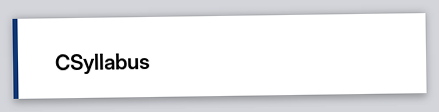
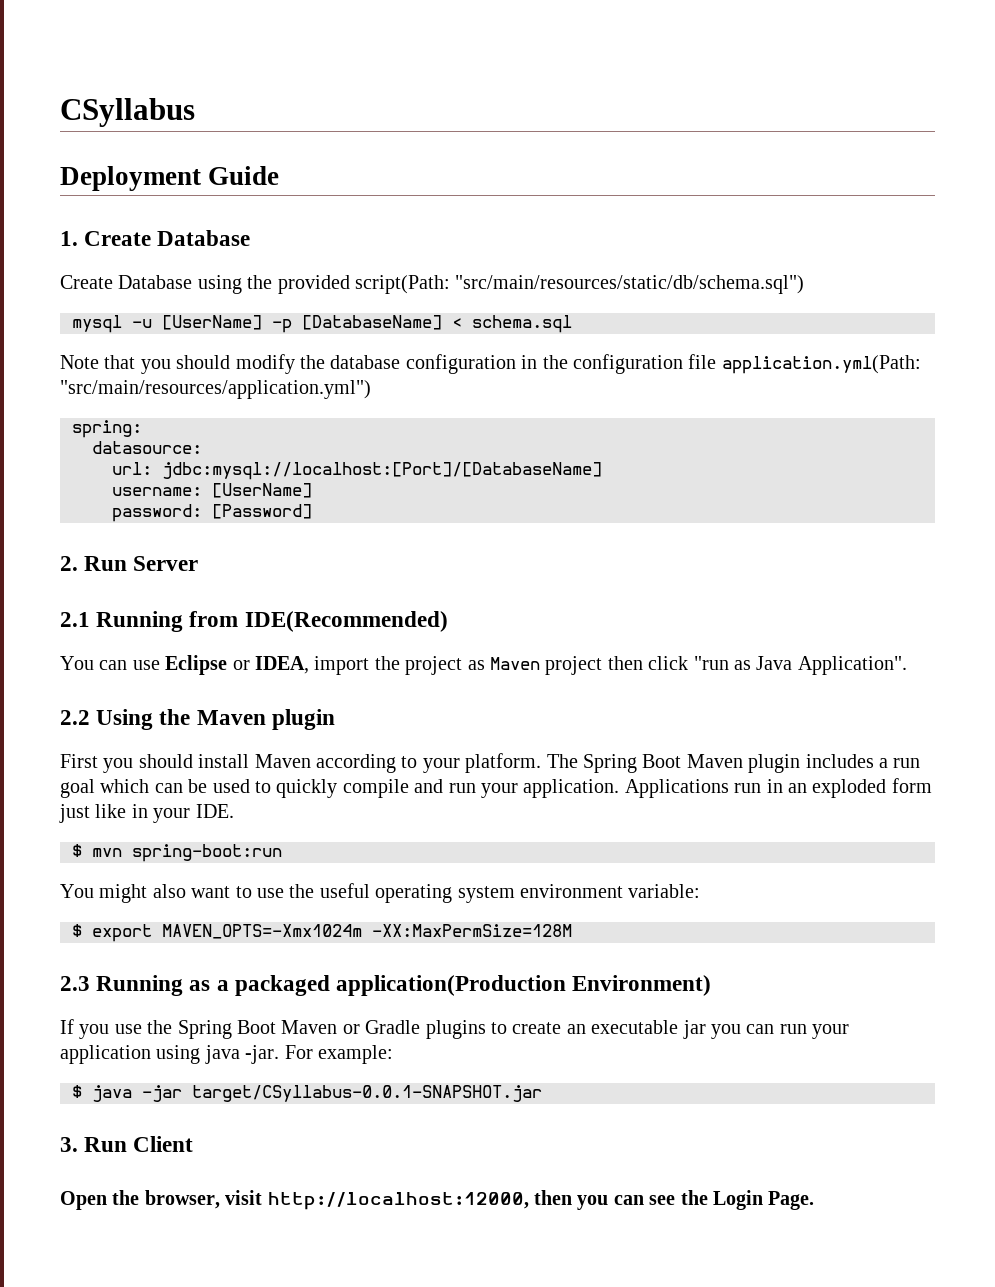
+ Deployment Guide
+ 1. Create Database
+ Create Database using the provided script(Path: "src/main/resources/static/db/schema.sql")
+ mysql -u [UserName] -p [DatabaseName] < schema.sql
+ Note that you should modify the database configuration in the configuration file application.yml(Path: "src/main/resources/application.yml")
+ spring:
+ datasource:
+ url: jdbc:mysql://localhost:[Port]/[DatabaseName]
+ username: [UserName]
+ password: [Password]
+ 2. Run Server
+ 2.1 Running from IDE(Recommended)
+ You can use Eclipse or IDEA, import the project as Maven project then click "run as Java Application".
+ 2.2 Using the Maven plugin
+ First you should install Maven according to your platform. The Spring Boot Maven plugin includes a run goal which can be used to quickly compile and run your application. Applications run in an exploded form just like in your IDE.
+ $ mvn spring-boot:run
+ You might also want to use the useful operating system environment variable:
+ $ export MAVEN_OPTS=-Xmx1024m -XX:MaxPermSize=128M
+ 2.3 Running as a packaged application(Production Environment)
+ If you use the Spring Boot Maven or Gradle plugins to create an executable jar you can run your application using java -jar. For example:
+ $ java -jar target/CSyllabus-0.0.1-SNAPSHOT.jar
+ 3. Run Client
+ Open the browser, visit http://localhost:12000, then you can see the Login Page.

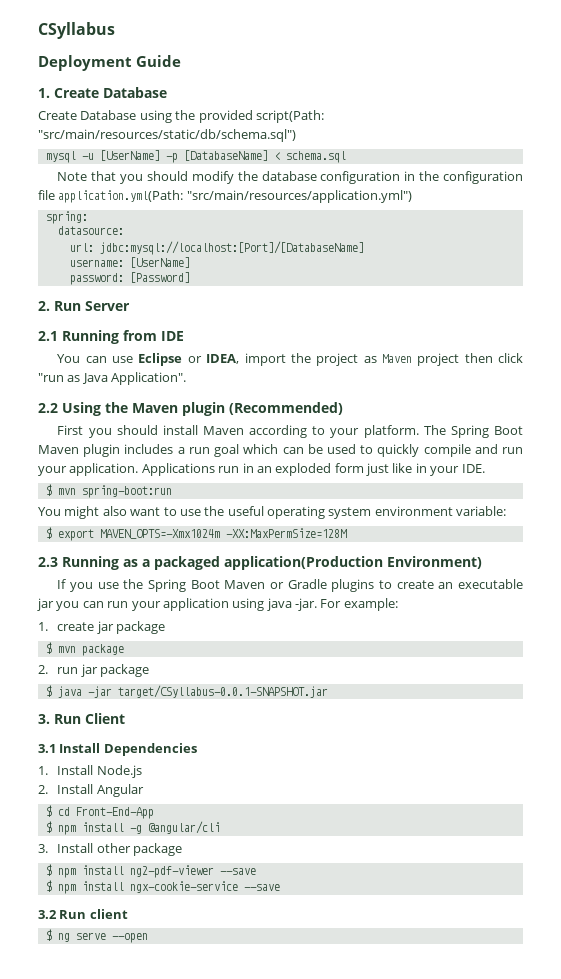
- 2.1 Running from IDE(Recommended)
+ 2.1 Running from IDE
- 2.2 Using the Maven plugin
+ 2.2 Using the Maven plugin (Recommended)
+ 1. create jar package
+ $ mvn package
+ 2. run jar package
- Open the browser, visit http://localhost:12000, then you can see the Login Page.
+ 3.1 Install Dependencies
+ 1. Install Node.js
+ 2. Install Angular
+ $ cd Front-End-App
+ $ npm install -g @angular/cli
+ 3. Install other package
+ $ npm install ng2-pdf-viewer --save
+ $ npm install ngx-cookie-service --save
+ 3.2 Run client
+ $ ng serve --open

